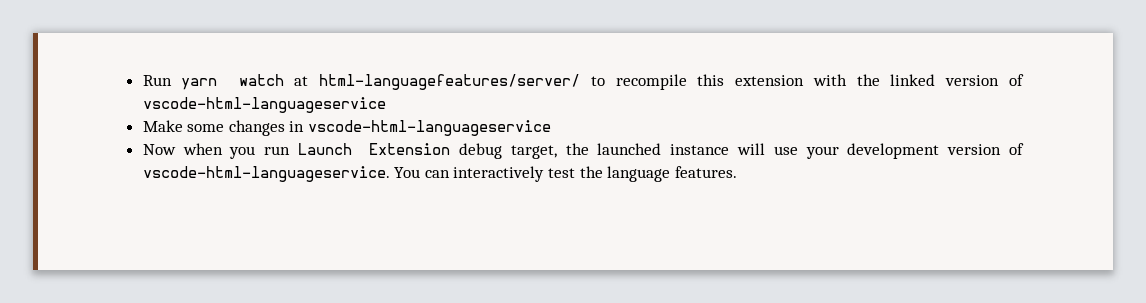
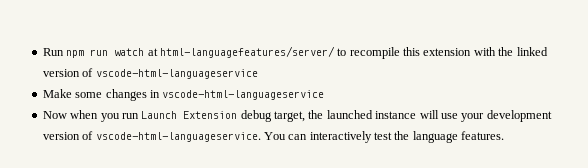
- Run yarn watch at html-languagefeatures/server/ to recompile this extension with the linked version of vscode-html-languageservice
+ Run npm run watch at html-languagefeatures/server/ to recompile this extension with the linked version of vscode-html-languageservice

